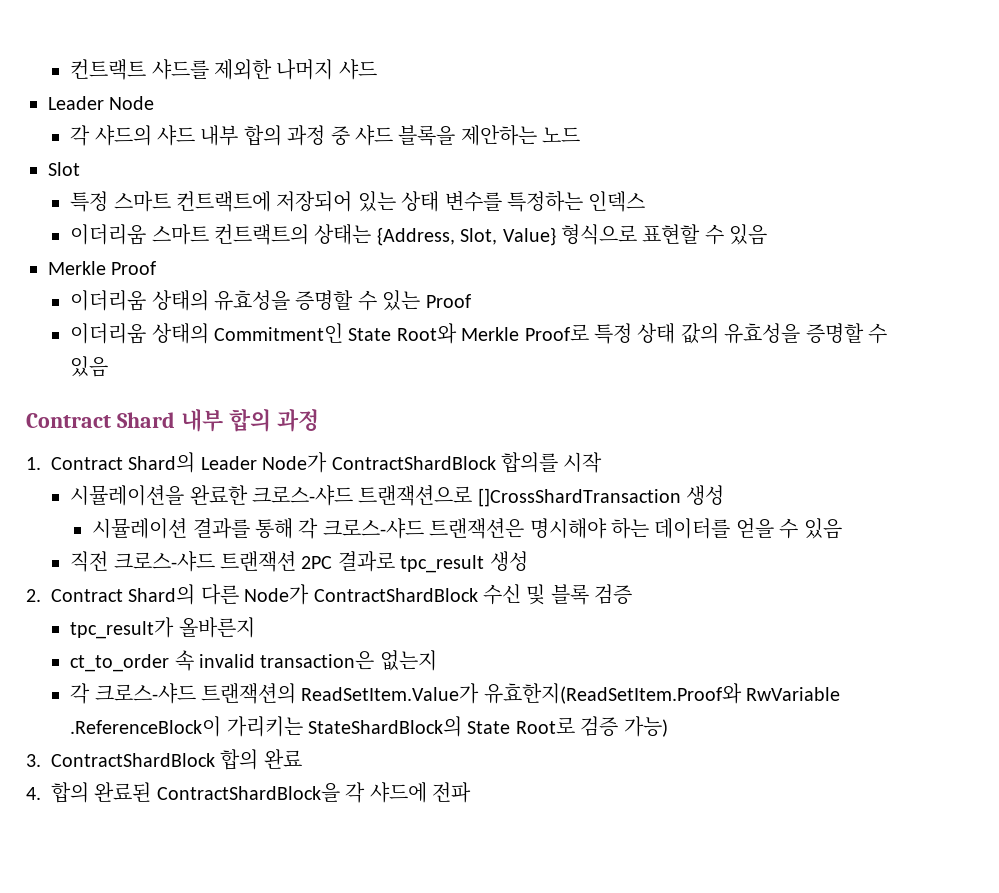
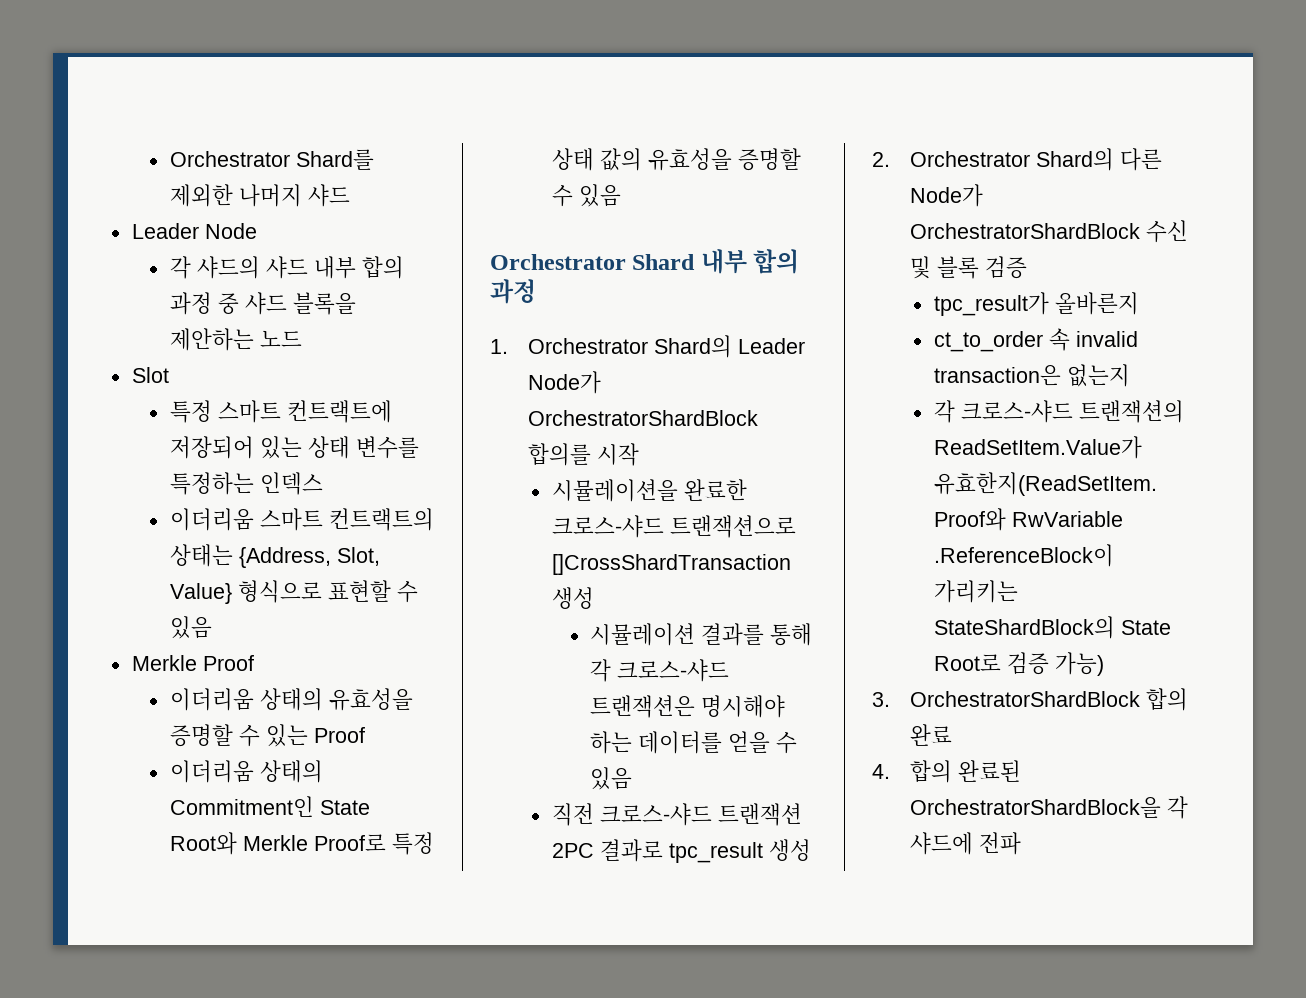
- 컨트랙트 샤드를 제외한 나머지 샤드
+ Orchestrator Shard를 제외한 나머지 샤드
- Contract Shard 내부 합의 과정
+ Orchestrator Shard 내부 합의 과정
- 1. Contract Shard의 Leader Node가 ContractShardBlock 합의를 시작
+ 1. Orchestrator Shard의 Leader Node가 OrchestratorShardBlock 합의를 시작
- 2. Contract Shard의 다른 Node가 ContractShardBlock 수신 및 블록 검증
+ 2. Orchestrator Shard의 다른 Node가 OrchestratorShardBlock 수신 및 블록 검증
- 3. ContractShardBlock 합의 완료
+ 3. OrchestratorShardBlock 합의 완료
- 4. 합의 완료된 ContractShardBlock을 각 샤드에 전파
+ 4. 합의 완료된 OrchestratorShardBlock을 각 샤드에 전파

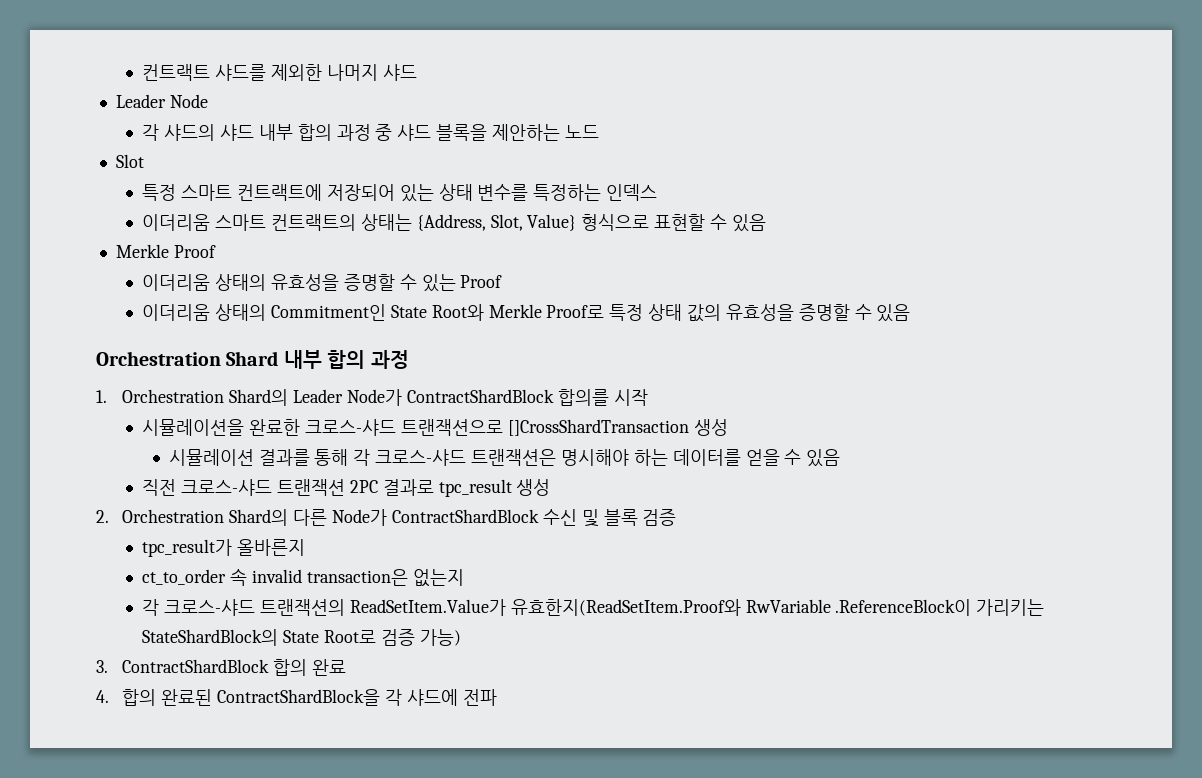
- Orchestrator Shard를 제외한 나머지 샤드
+ 컨트랙트 샤드를 제외한 나머지 샤드
- Orchestrator Shard 내부 합의 과정
+ Orchestration Shard 내부 합의 과정
- 1. Orchestrator Shard의 Leader Node가 OrchestratorShardBlock 합의를 시작
+ 1. Orchestration Shard의 Leader Node가 ContractShardBlock 합의를 시작
- 2. Orchestrator Shard의 다른 Node가 OrchestratorShardBlock 수신 및 블록 검증
+ 2. Orchestration Shard의 다른 Node가 ContractShardBlock 수신 및 블록 검증
- 3. OrchestratorShardBlock 합의 완료
+ 3. ContractShardBlock 합의 완료
- 4. 합의 완료된 OrchestratorShardBlock을 각 샤드에 전파
+ 4. 합의 완료된 ContractShardBlock을 각 샤드에 전파

